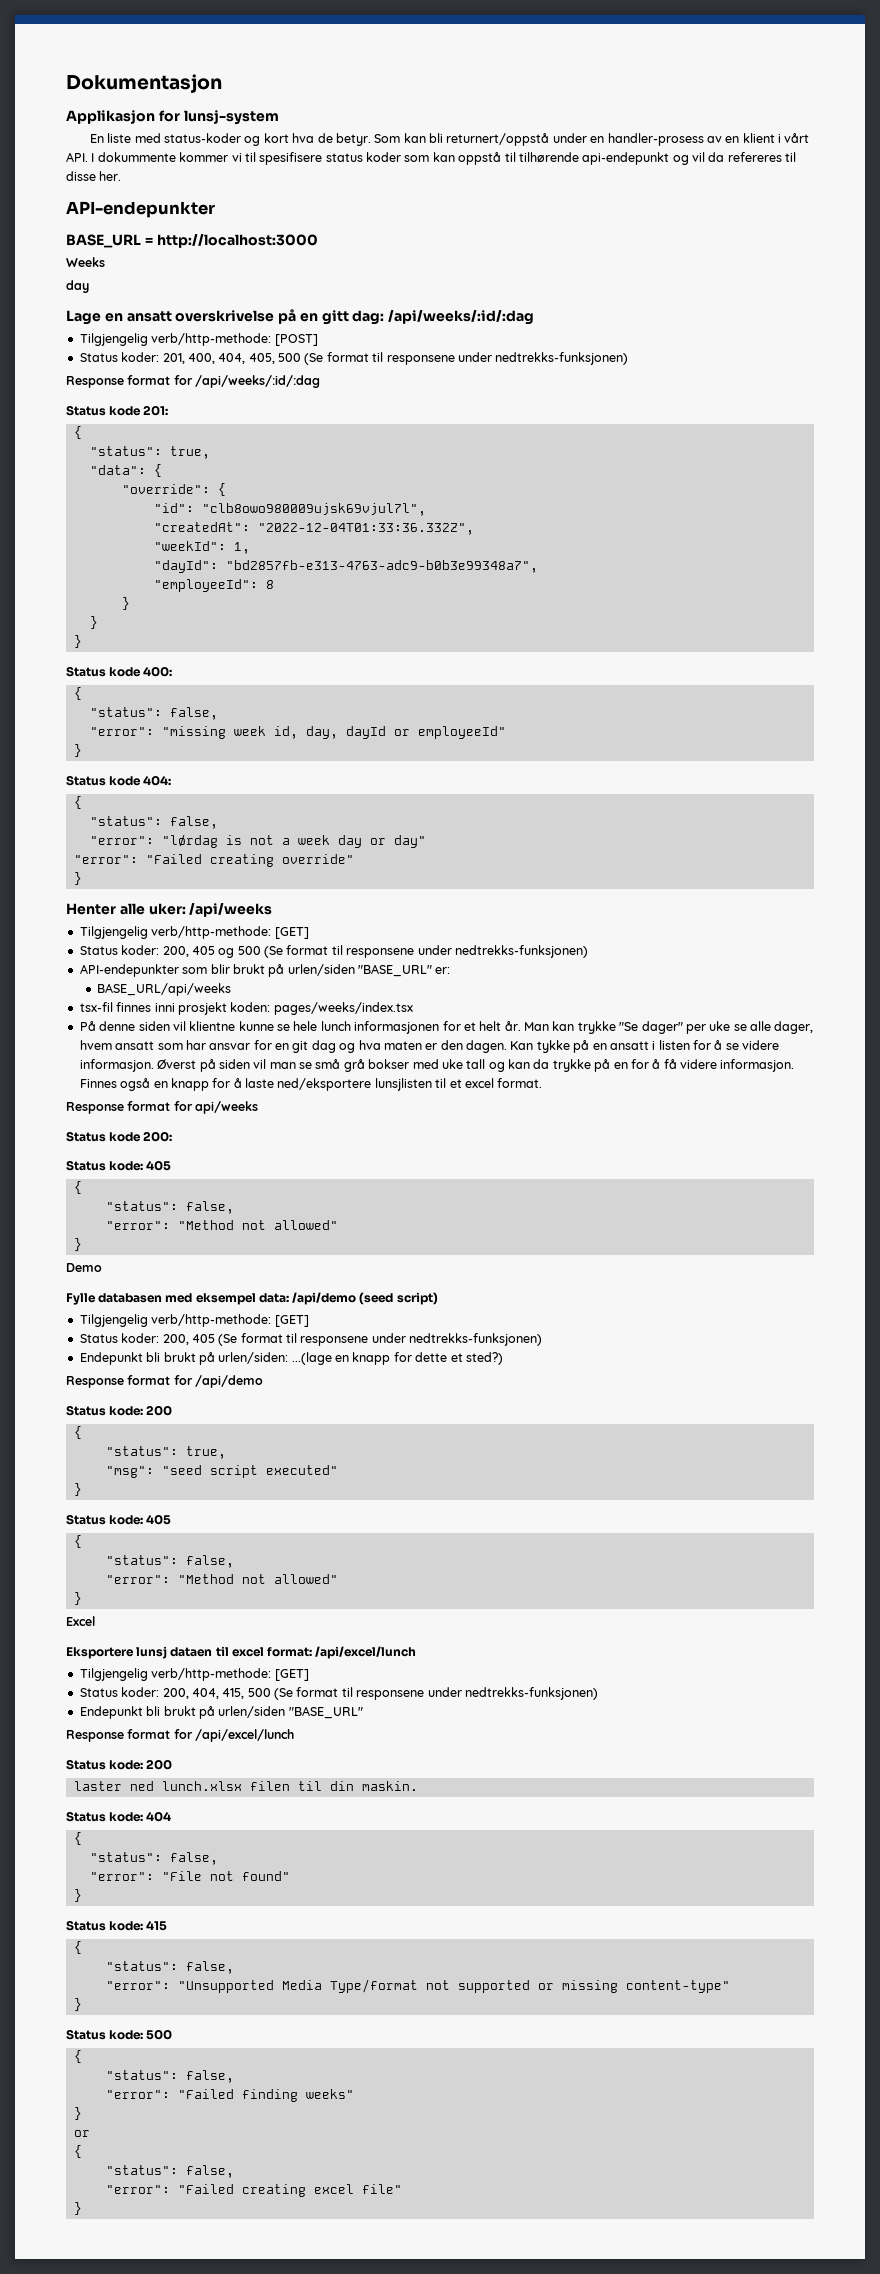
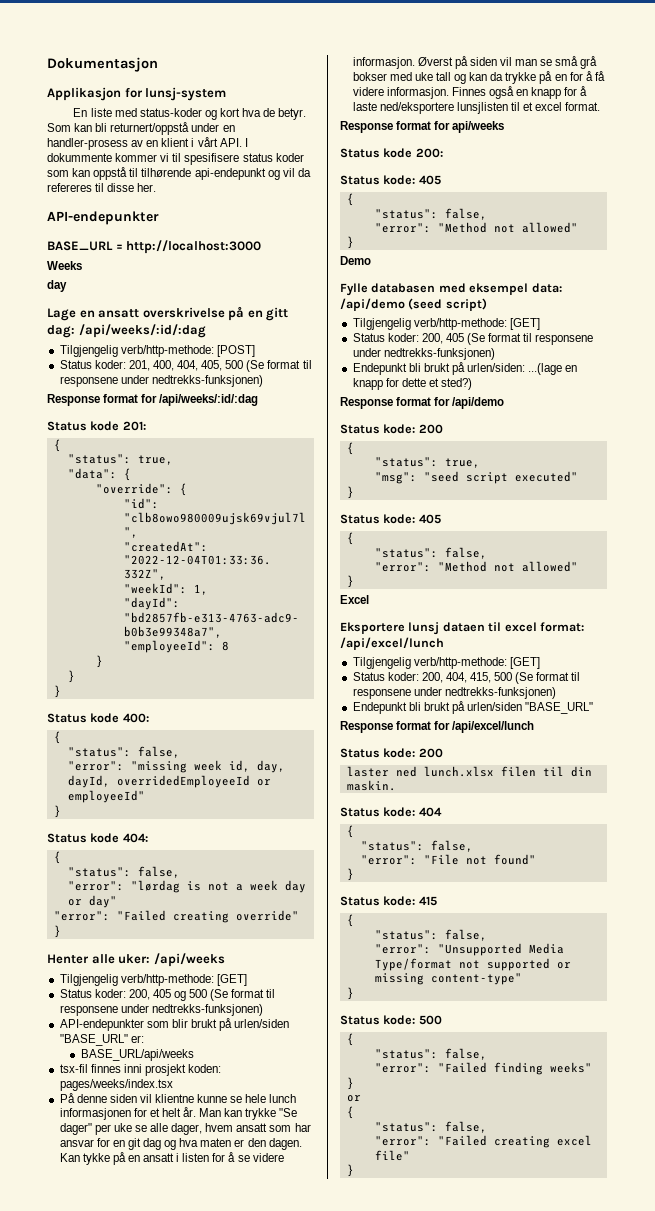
- "error": "missing week id, day, dayId or employeeId"
+ "error": "missing week id, day, dayId, overridedEmployeeId or employeeId"

